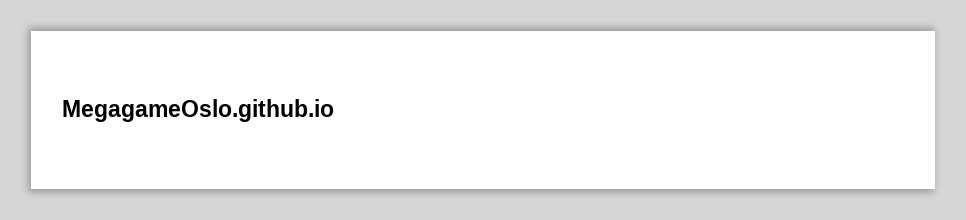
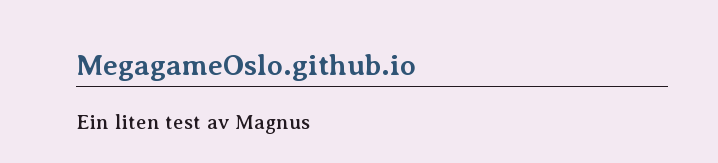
+ Ein liten test av Magnus

